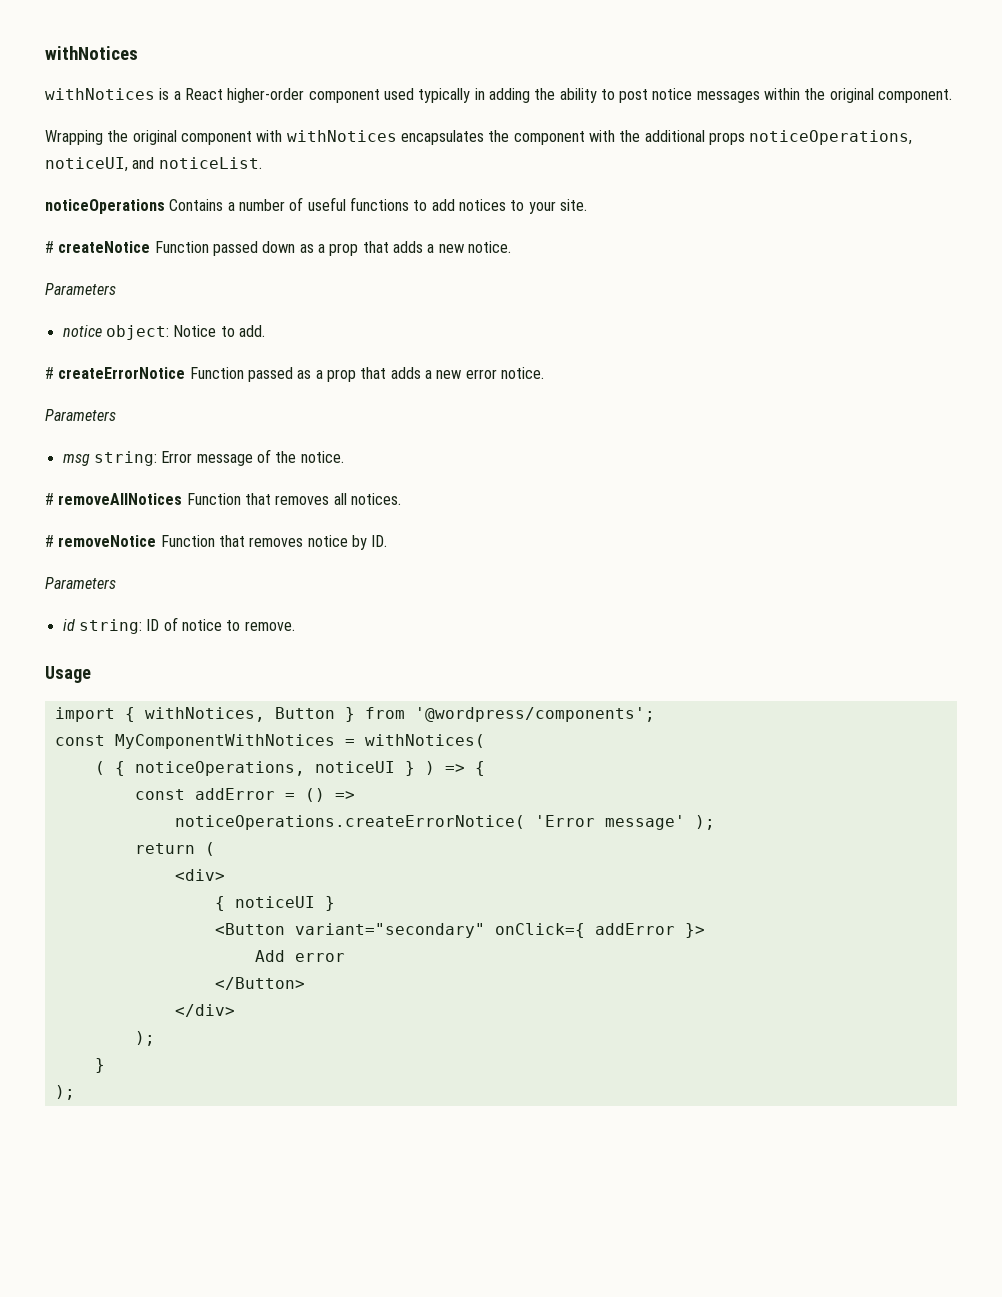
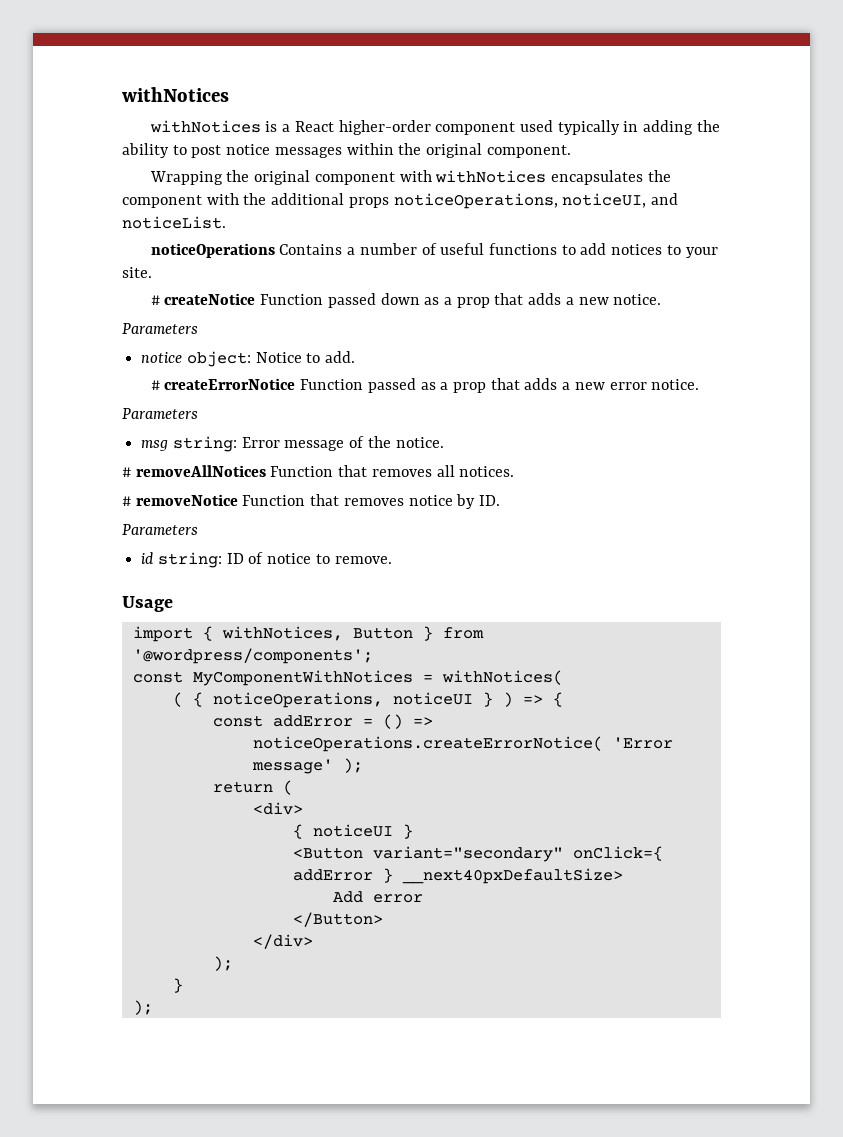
- <Button variant="secondary" onClick={ addError }>
+ <Button variant="secondary" onClick={ addError } __next40pxDefaultSize>

